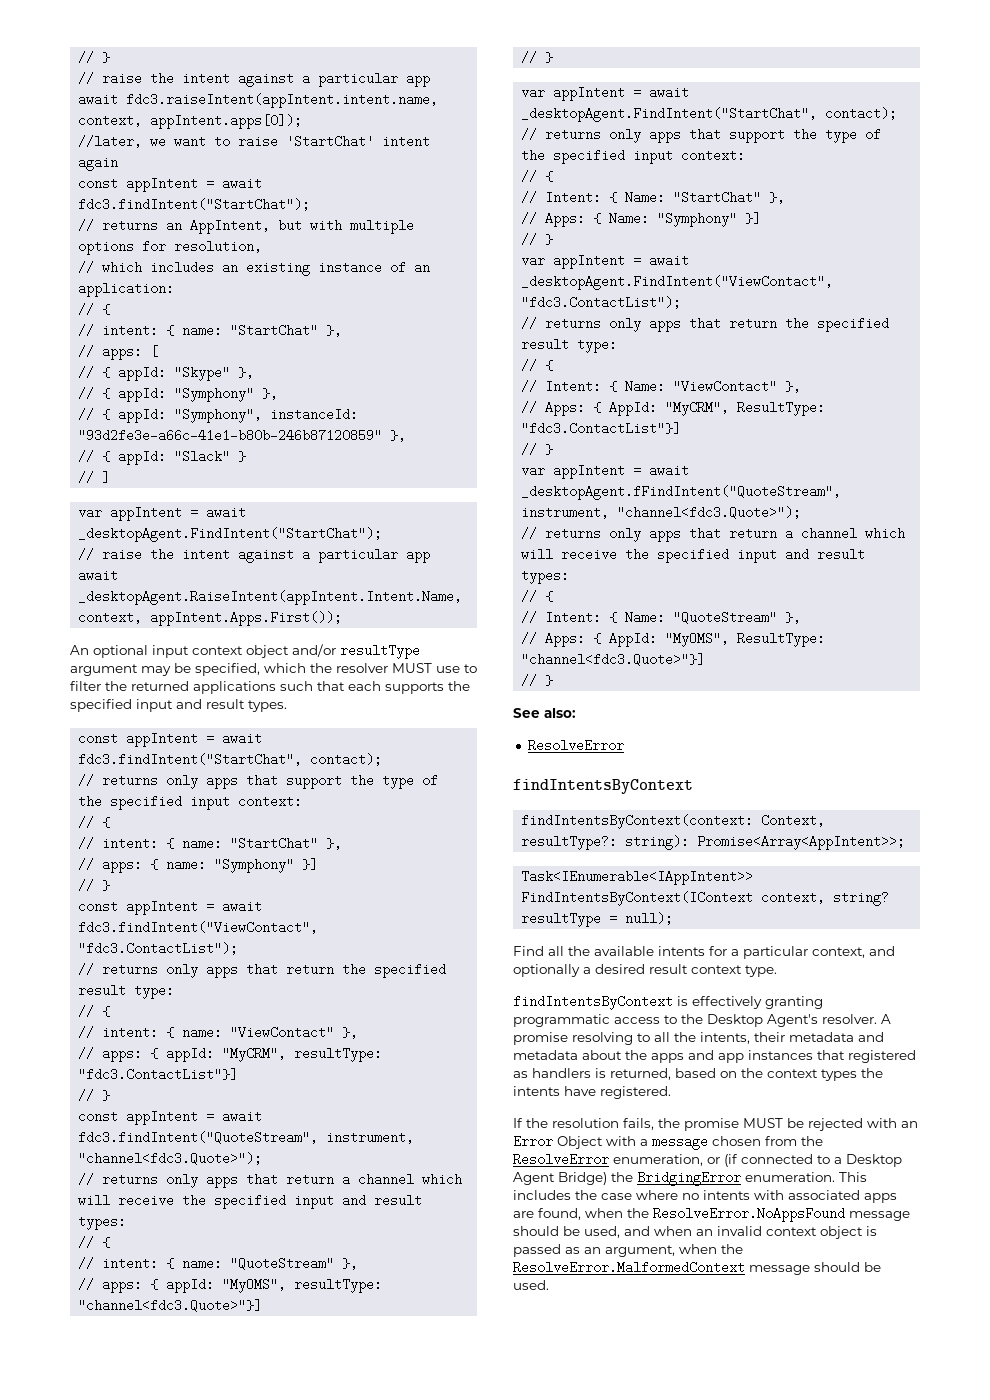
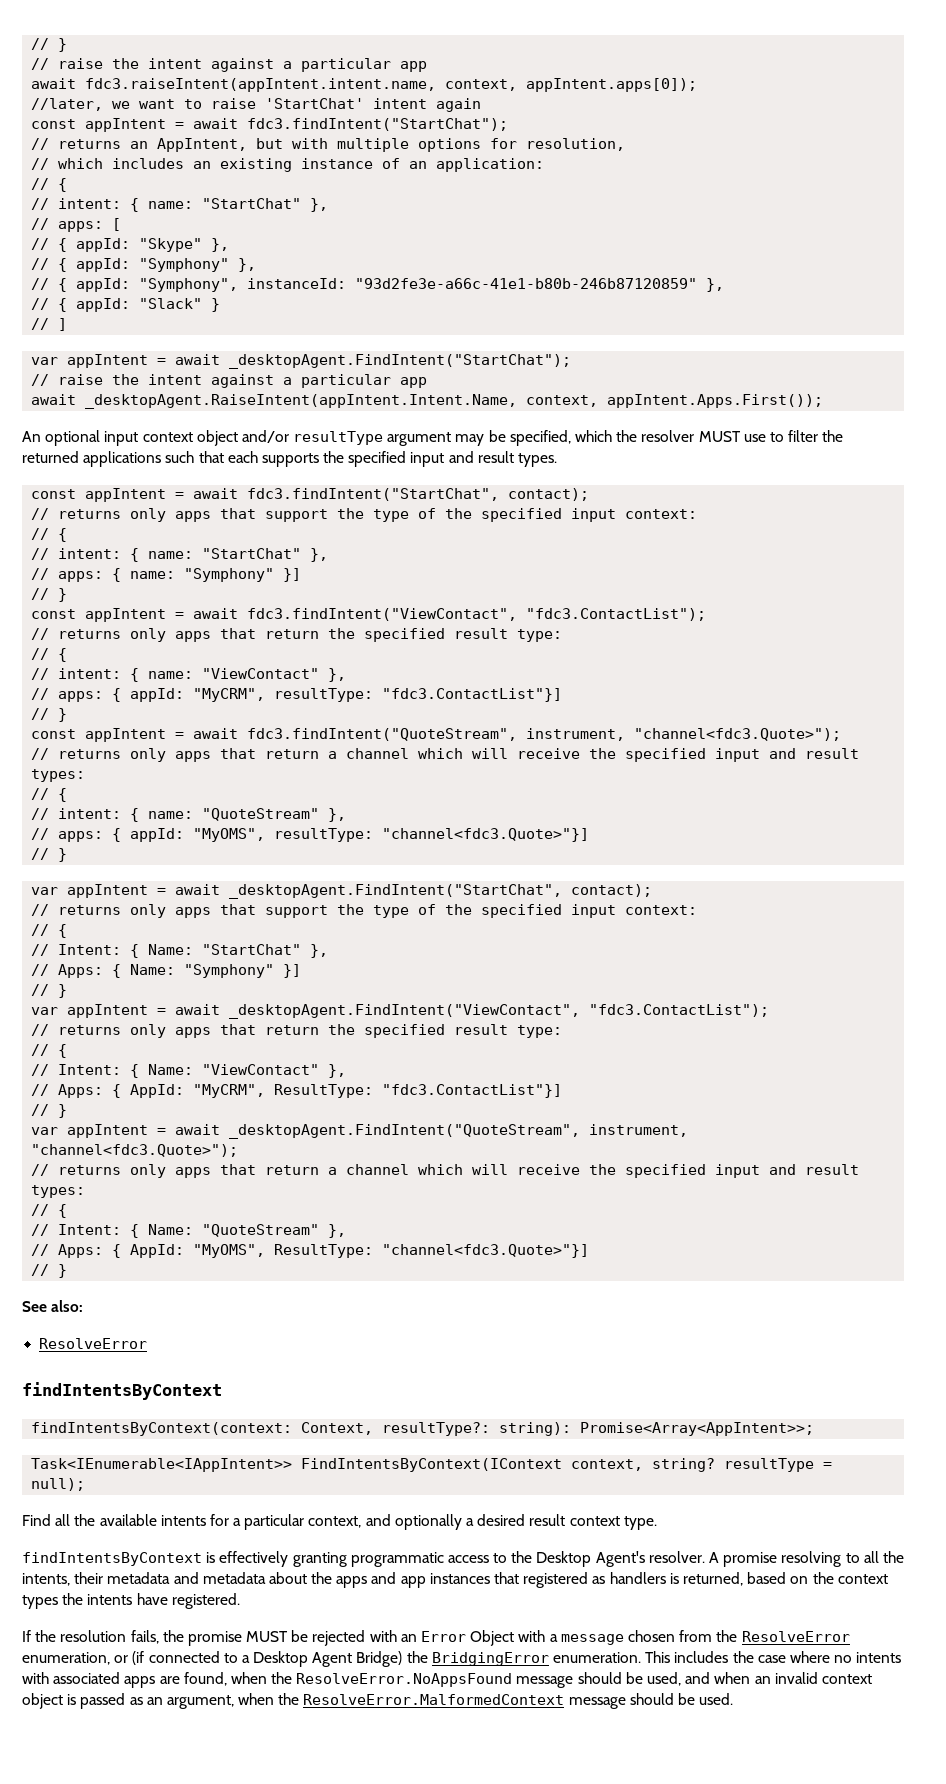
- var appIntent = await _desktopAgent.fFindIntent("QuoteStream", instrument, "channel<fdc3.Quote>");
+ var appIntent = await _desktopAgent.FindIntent("QuoteStream", instrument, "channel<fdc3.Quote>");

